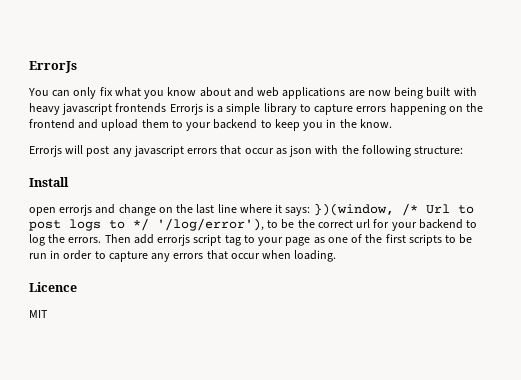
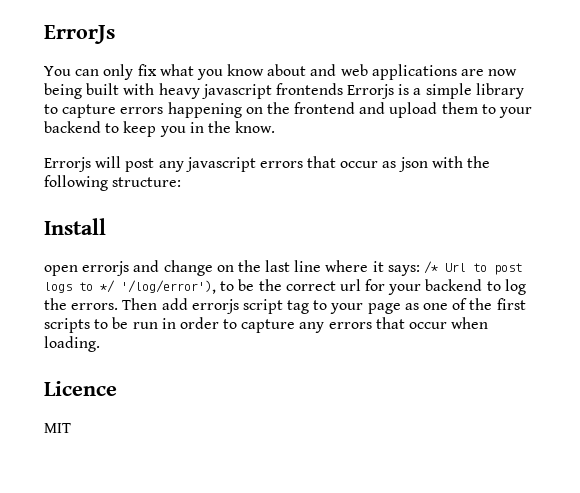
- open errorjs and change on the last line where it says: })(window, /* Url to post logs to */ '/log/error'), to be the correct url for your backend to log the errors.
+ open errorjs and change on the last line where it says: /* Url to post logs to */ '/log/error'), to be the correct url for your backend to log the errors.

